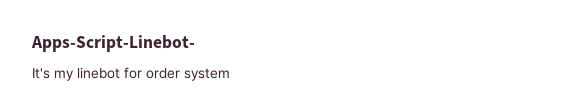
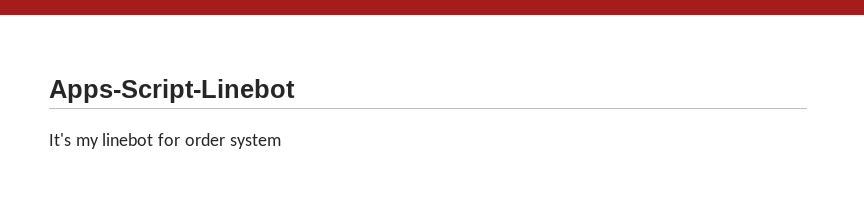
- Apps-Script-Linebot-
+ Apps-Script-Linebot

